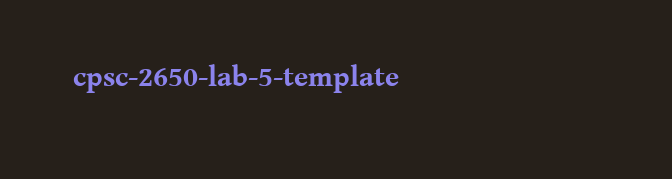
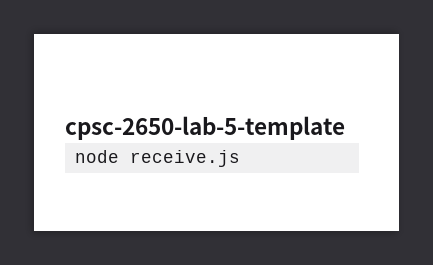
+ node receive.js

